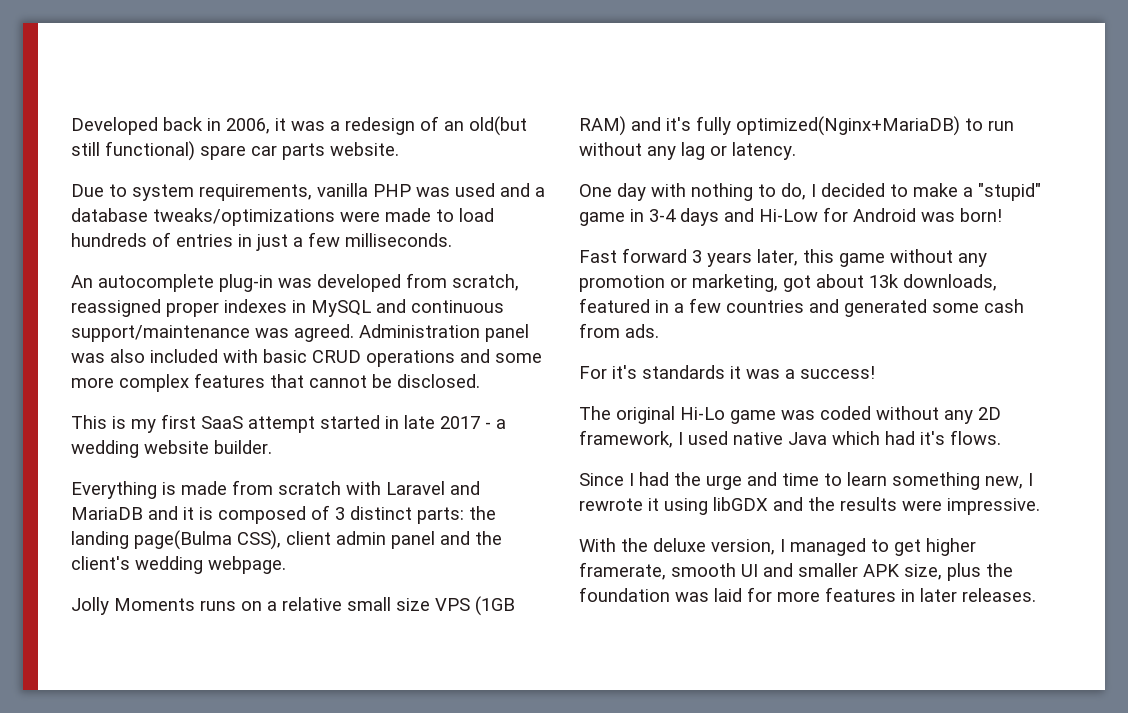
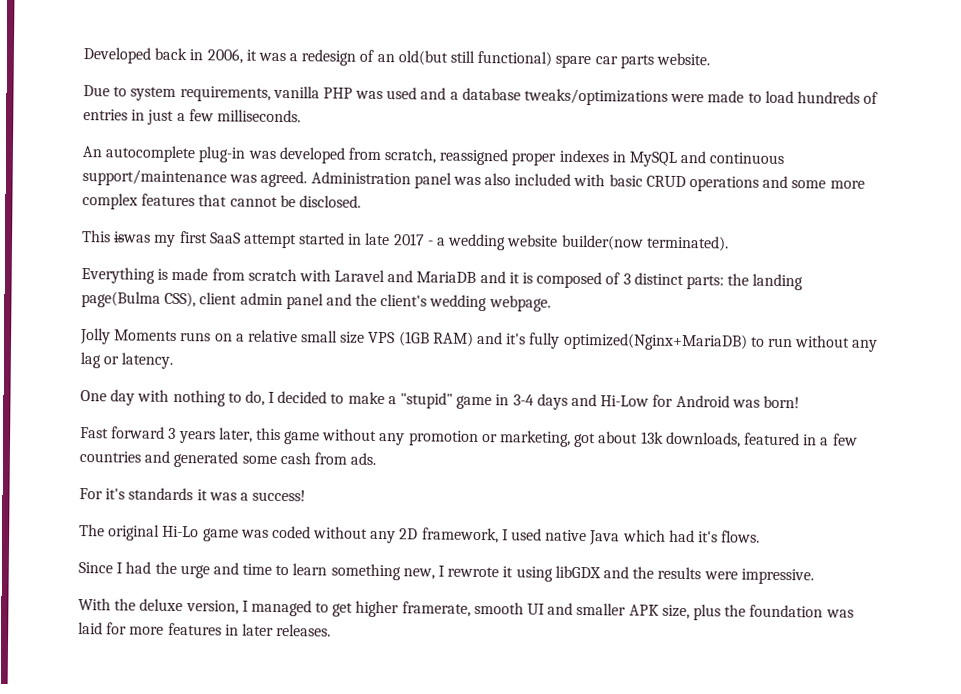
- This is my first SaaS attempt started in late 2017 - a wedding website builder.
+ This iswas my first SaaS attempt started in late 2017 - a wedding website builder(now terminated).

